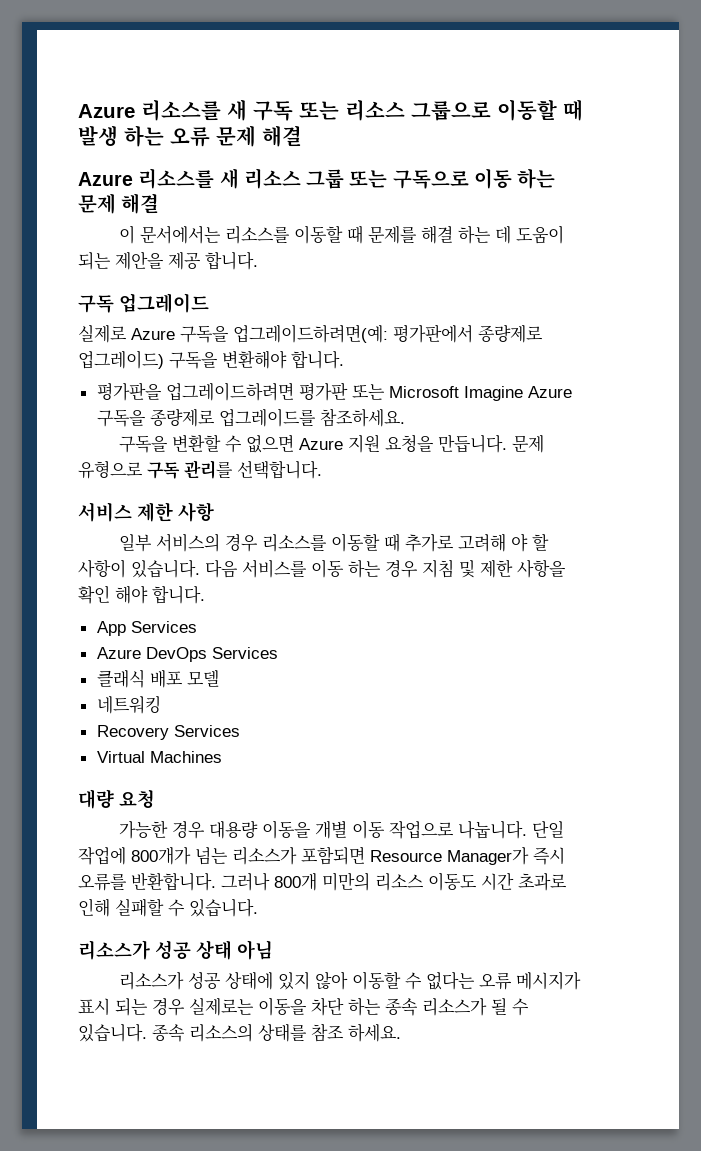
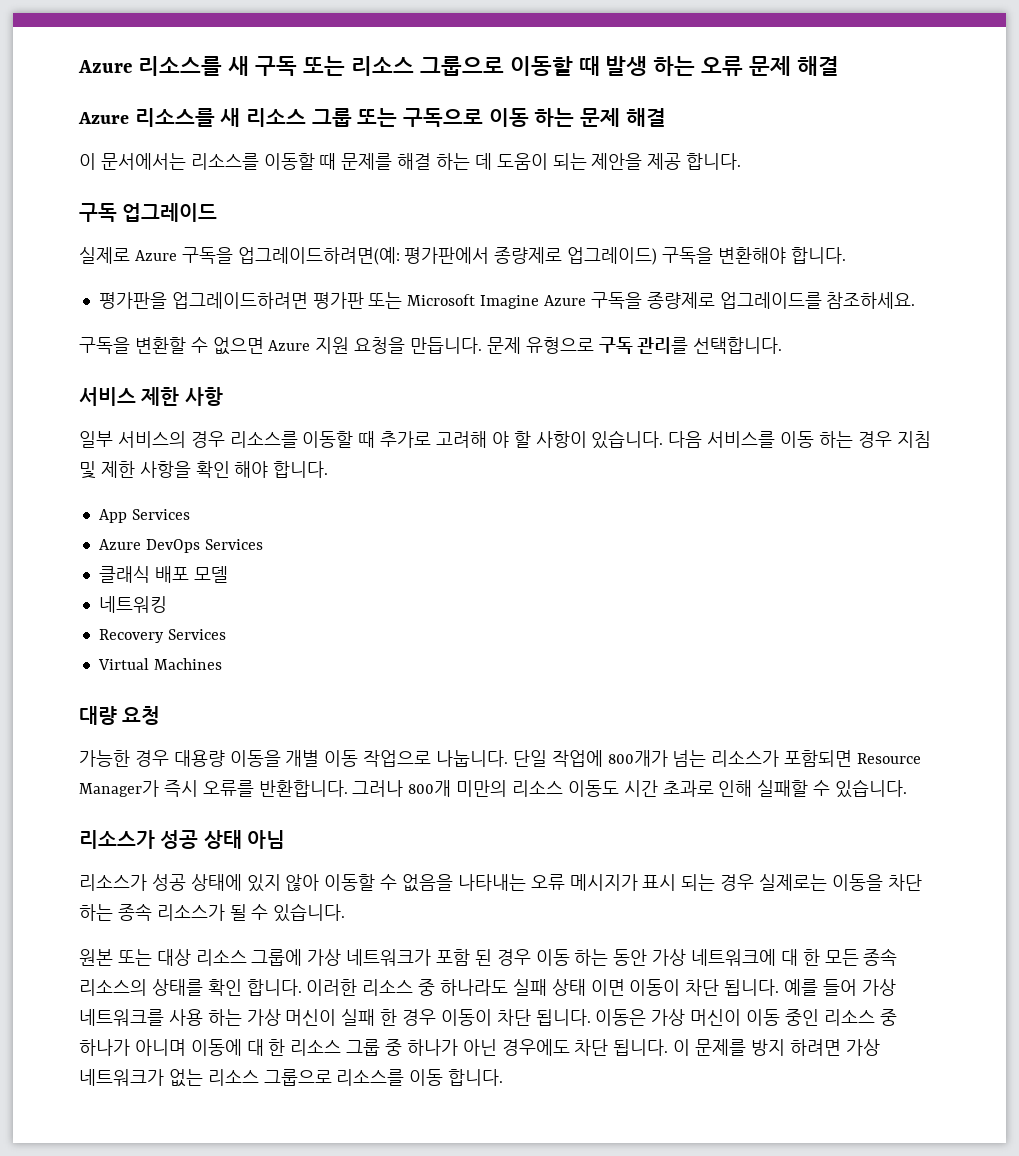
- 리소스가 성공 상태에 있지 않아 이동할 수 없다는 오류 메시지가 표시 되는 경우 실제로는 이동을 차단 하는 종속 리소스가 될 수 있습니다. 종속 리소스의 상태를 참조 하세요.
+ 리소스가 성공 상태에 있지 않아 이동할 수 없음을 나타내는 오류 메시지가 표시 되는 경우 실제로는 이동을 차단 하는 종속 리소스가 될 수 있습니다.
+ 원본 또는 대상 리소스 그룹에 가상 네트워크가 포함 된 경우 이동 하는 동안 가상 네트워크에 대 한 모든 종속 리소스의 상태를 확인 합니다. 이러한 리소스 중 하나라도 실패 상태 이면 이동이 차단 됩니다. 예를 들어 가상 네트워크를 사용 하는 가상 머신이 실패 한 경우 이동이 차단 됩니다. 이동은 가상 머신이 이동 중인 리소스 중 하나가 아니며 이동에 대 한 리소스 그룹 중 하나가 아닌 경우에도 차단 됩니다. 이 문제를 방지 하려면 가상 네트워크가 없는 리소스 그룹으로 리소스를 이동 합니다.

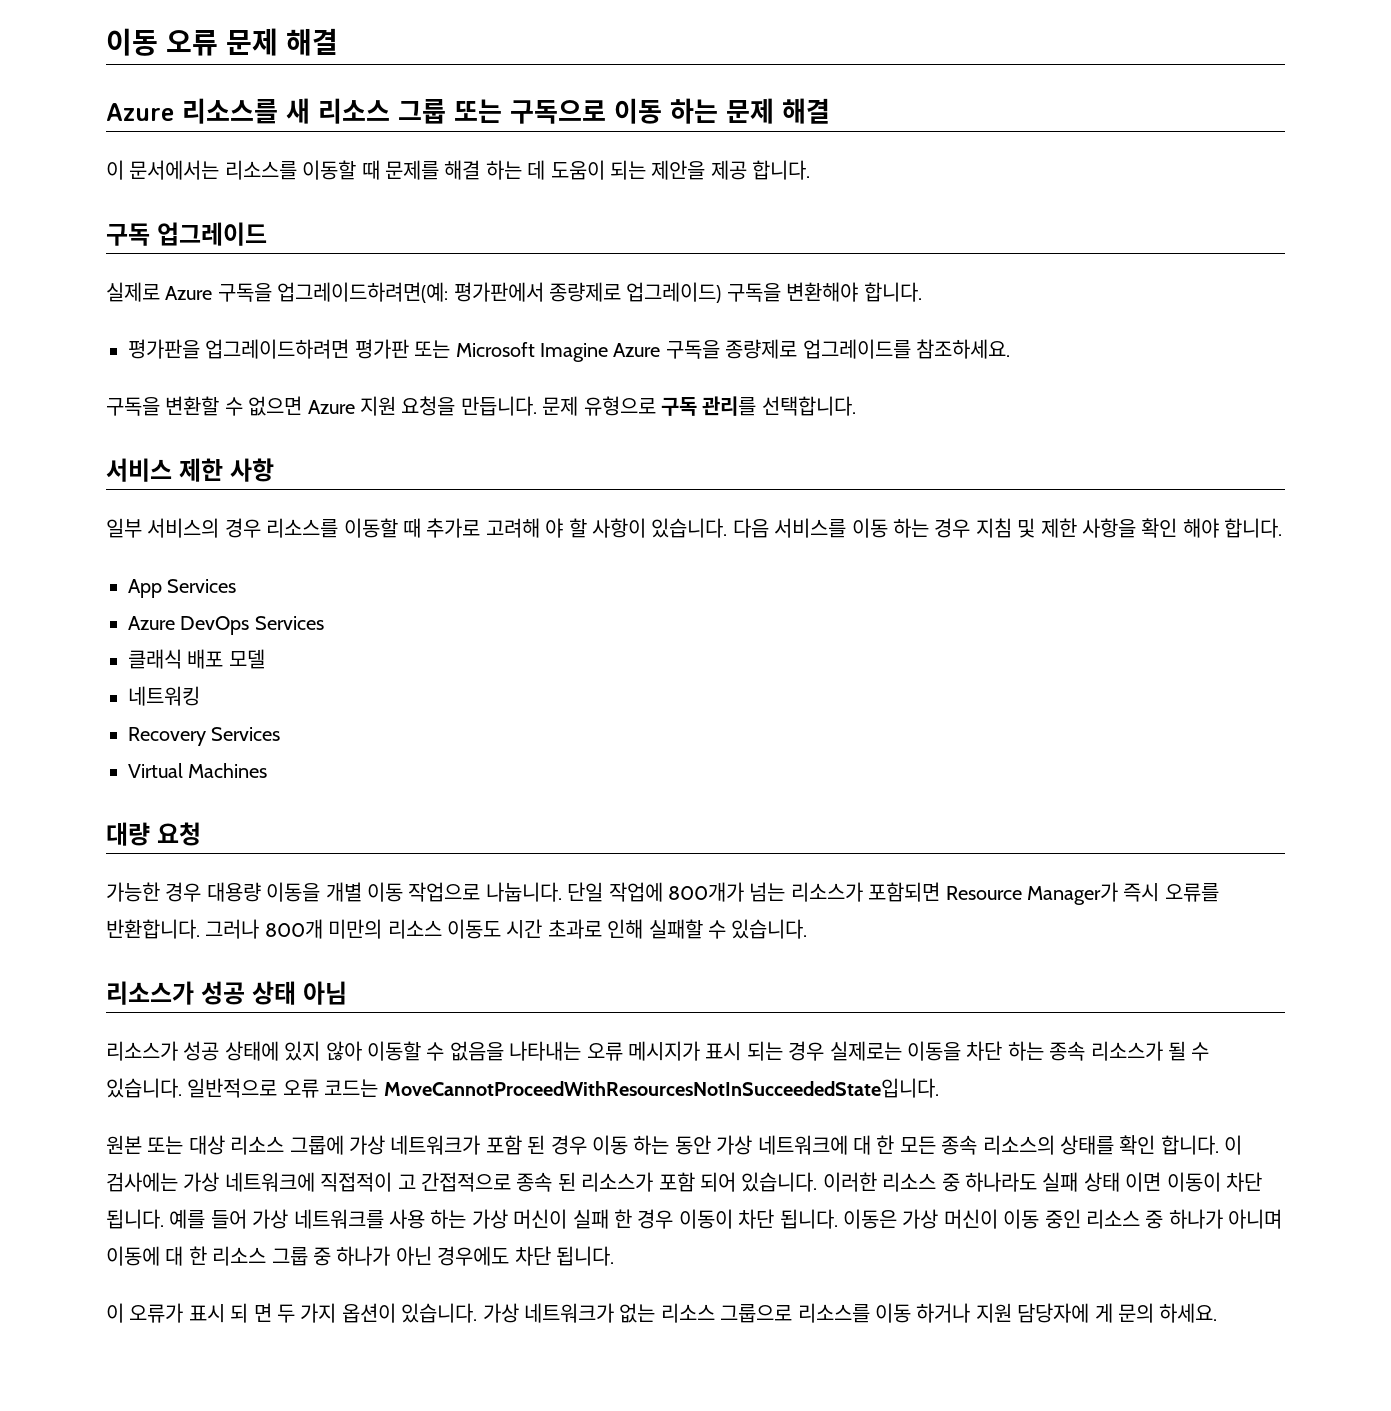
- Azure 리소스를 새 구독 또는 리소스 그룹으로 이동할 때 발생 하는 오류 문제 해결
+ 이동 오류 문제 해결
+ 일반적으로 오류 코드는 MoveCannotProceedWithResourcesNotInSucceededState입니다.
+ 이 검사에는 가상 네트워크에 직접적이 고 간접적으로 종속 된 리소스가 포함 되어 있습니다.
- 이동은 가상 머신이 이동 중인 리소스 중 하나가 아니며 이동에 대 한 리소스 그룹 중 하나가 아닌 경우에도 차단 됩니다. 이 문제를 방지 하려면 가상 네트워크가 없는 리소스 그룹으로 리소스를 이동 합니다.
+ 이동은 가상 머신이 이동 중인 리소스 중 하나가 아니며 이동에 대 한 리소스 그룹 중 하나가 아닌 경우에도 차단 됩니다.
+ 이 오류가 표시 되 면 두 가지 옵션이 있습니다. 가상 네트워크가 없는 리소스 그룹으로 리소스를 이동 하거나 지원 담당자에 게 문의 하세요.

